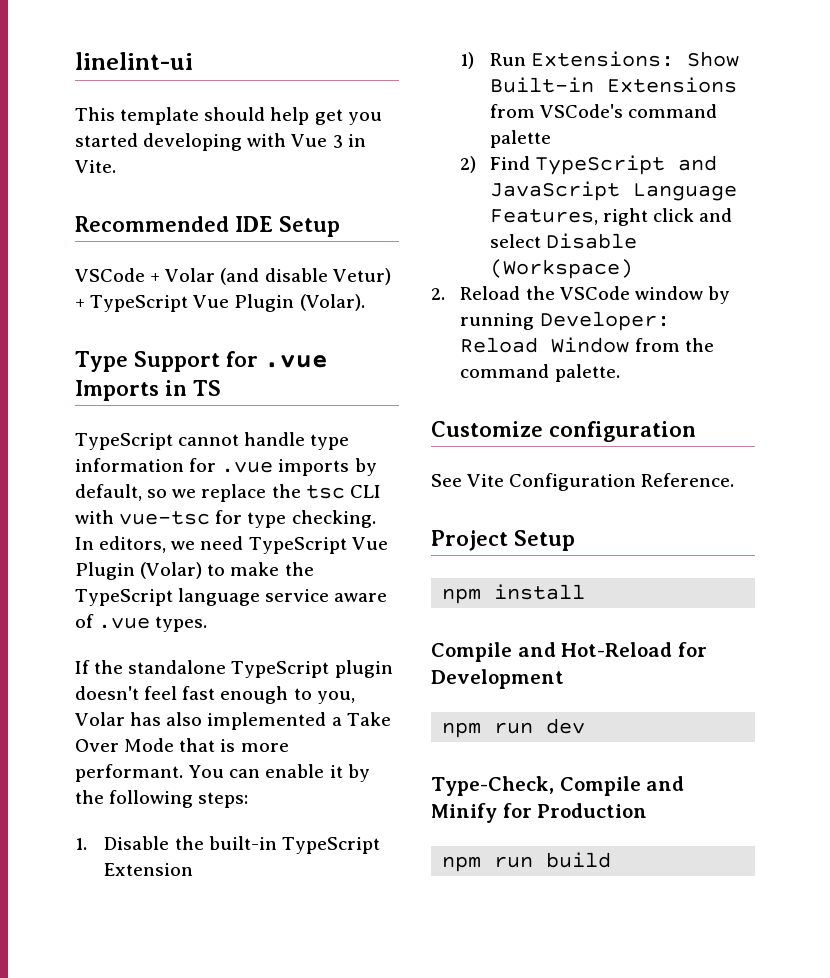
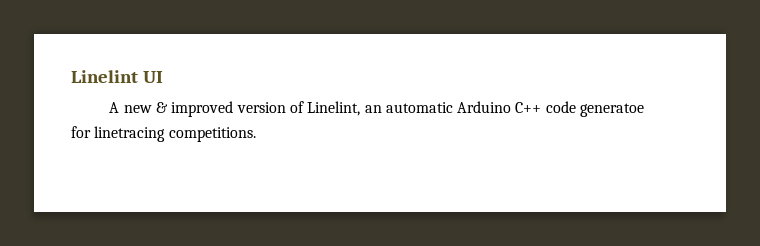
- linelint-ui
- This template should help get you started developing with Vue 3 in Vite.
- Recommended IDE Setup
- VSCode + Volar (and disable Vetur) + TypeScript Vue Plugin (Volar).
- Type Support for .vue Imports in TS
- TypeScript cannot handle type information for .vue imports by default, so we replace the tsc CLI with vue-tsc for type checking. In editors, we need TypeScript Vue Plugin (Volar) to make the TypeScript language service aware of .vue types.
- If the standalone TypeScript plugin doesn't feel fast enough to you, Volar has also implemented a Take Over Mode that is more performant. You can enable it by the following steps:
- 1. Disable the built-in TypeScript Extension
- 1) Run Extensions: Show Built-in Extensions from VSCode's command palette
- 2) Find TypeScript and JavaScript Language Features, right click and select Disable (Workspace)
- 2. Reload the VSCode window by running Developer: Reload Window from the command palette.
- Customize configuration
- See Vite Configuration Reference.
- Project Setup
- npm install
- Compile and Hot-Reload for Development
- npm run dev
- Type-Check, Compile and Minify for Production
- npm run build
+ Linelint UI
+ A new & improved version of Linelint, an automatic Arduino C++ code generatoe for linetracing competitions.

